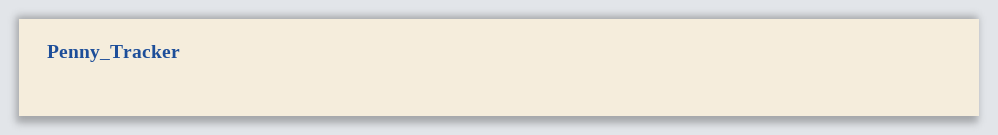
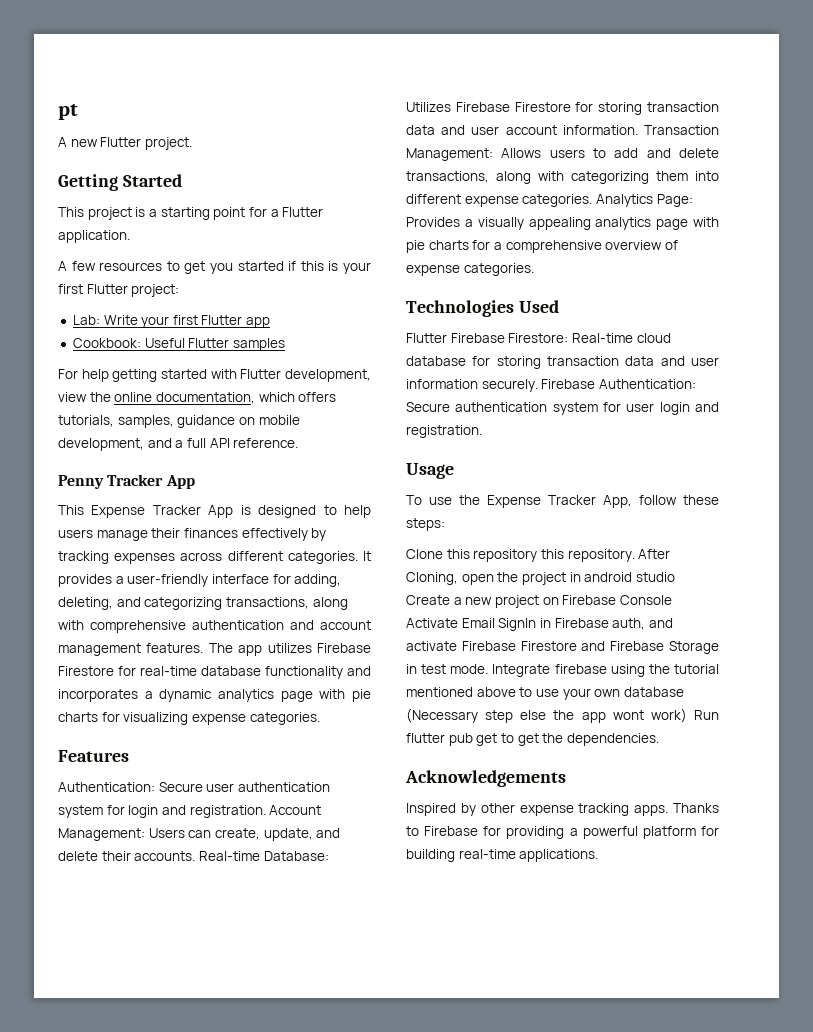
- Penny_Tracker
+ pt
+ A new Flutter project.
+ Getting Started
+ This project is a starting point for a Flutter application.
+ A few resources to get you started if this is your first Flutter project:
+ Lab: Write your first Flutter app
+ Cookbook: Useful Flutter samples
+ For help getting started with Flutter development, view the online documentation, which offers tutorials, samples, guidance on mobile development, and a full API reference.
+ Penny Tracker App
+ This Expense Tracker App is designed to help users manage their finances effectively by tracking expenses across different categories. It provides a user-friendly interface for adding, deleting, and categorizing transactions, along with comprehensive authentication and account management features. The app utilizes Firebase Firestore for real-time database functionality and incorporates a dynamic analytics page with pie charts for visualizing expense categories.
+ Features
+ Authentication: Secure user authentication system for login and registration. Account Management: Users can create, update, and delete their accounts. Real-time Database: Utilizes Firebase Firestore for storing transaction data and user account information. Transaction Management: Allows users to add and delete transactions, along with categorizing them into different expense categories. Analytics Page: Provides a visually appealing analytics page with pie charts for a comprehensive overview of expense categories.
+ Technologies Used
+ Flutter Firebase Firestore: Real-time cloud database for storing transaction data and user information securely. Firebase Authentication: Secure authentication system for user login and registration.
+ Usage
+ To use the Expense Tracker App, follow these steps:
+ Clone this repository this repository. After Cloning, open the project in android studio Create a new project on Firebase Console Activate Email SignIn in Firebase auth, and activate Firebase Firestore and Firebase Storage in test mode. Integrate firebase using the tutorial mentioned above to use your own database (Necessary step else the app wont work) Run flutter pub get to get the dependencies.
+ Acknowledgements
+ Inspired by other expense tracking apps. Thanks to Firebase for providing a powerful platform for building real-time applications.

